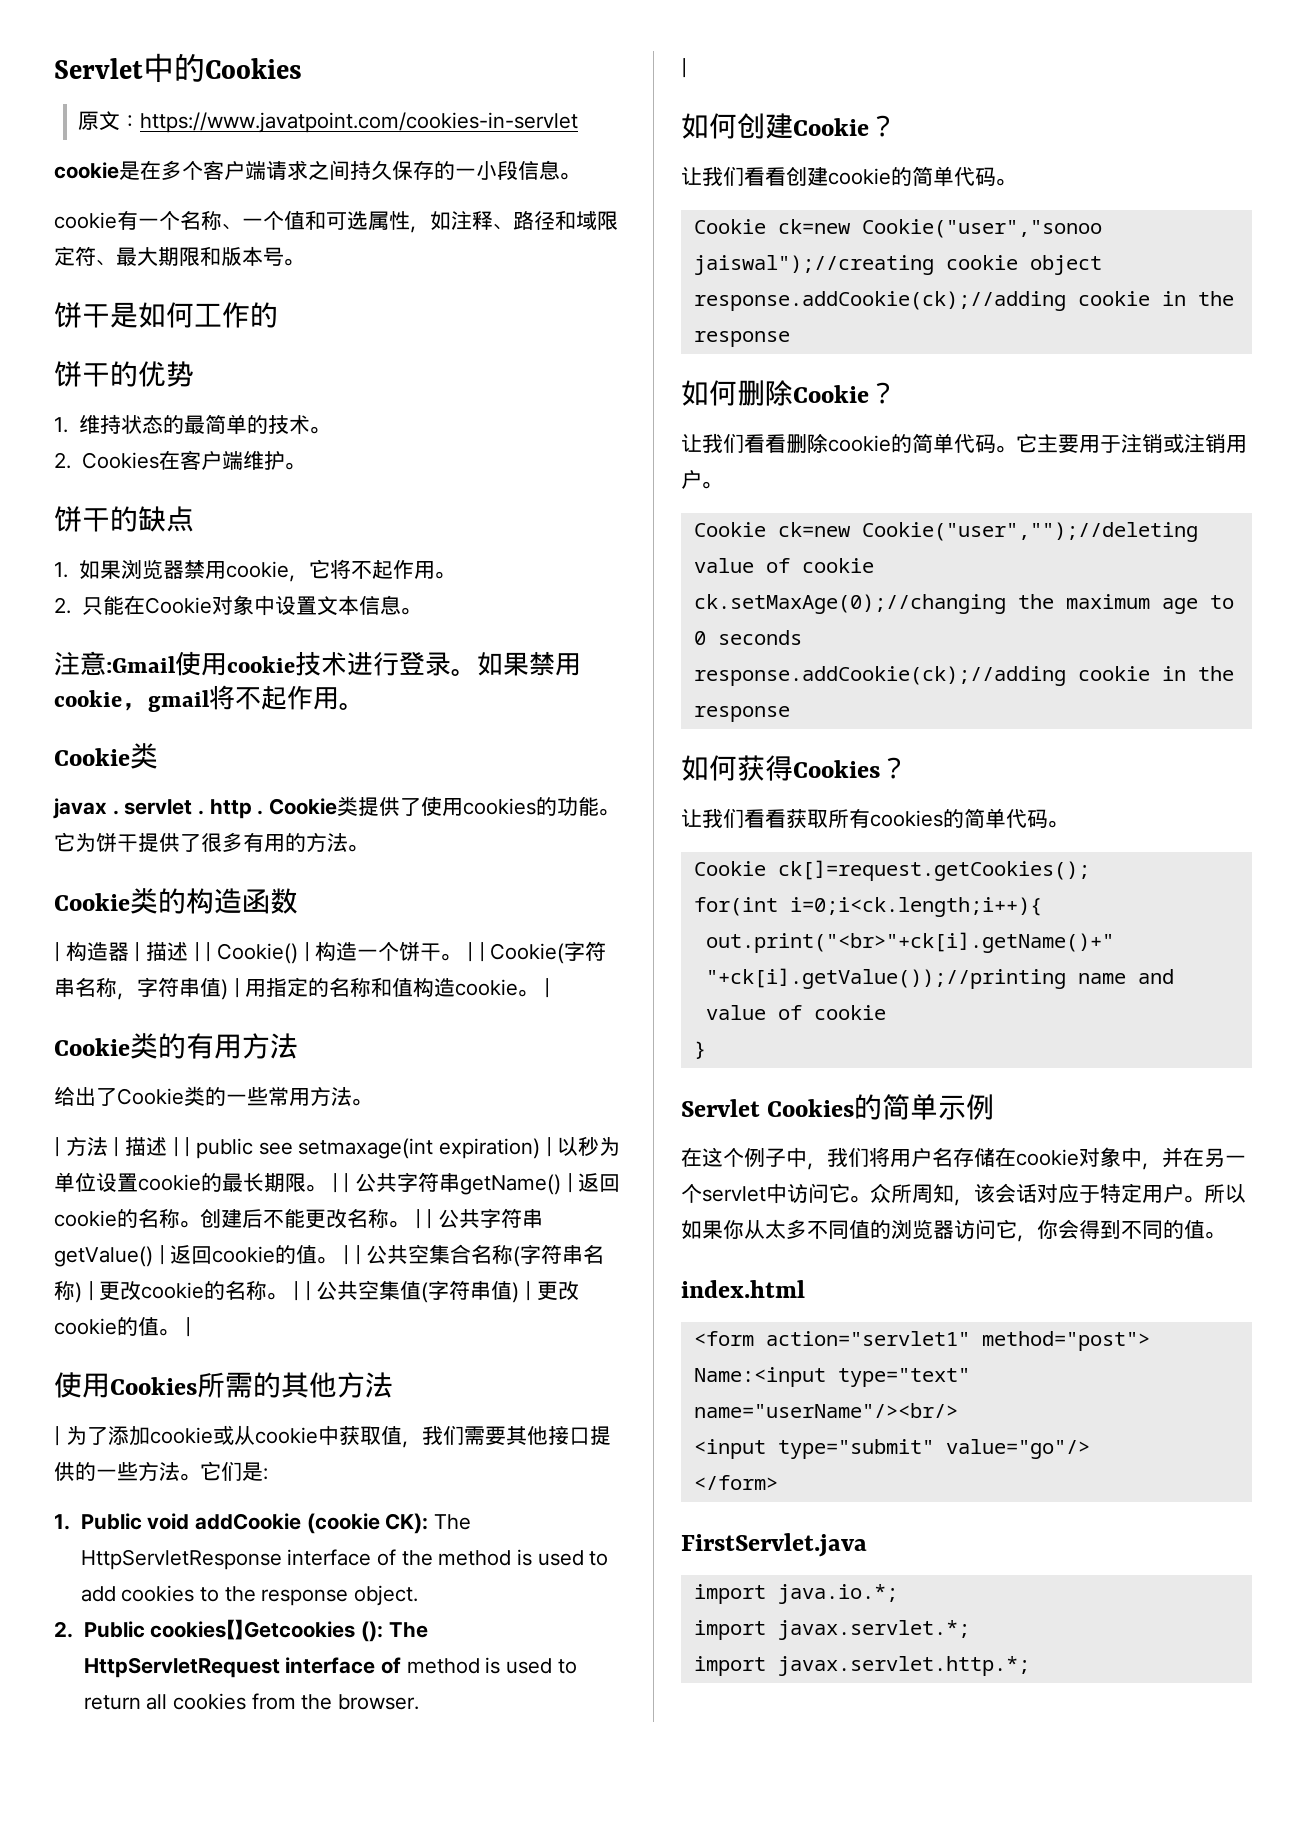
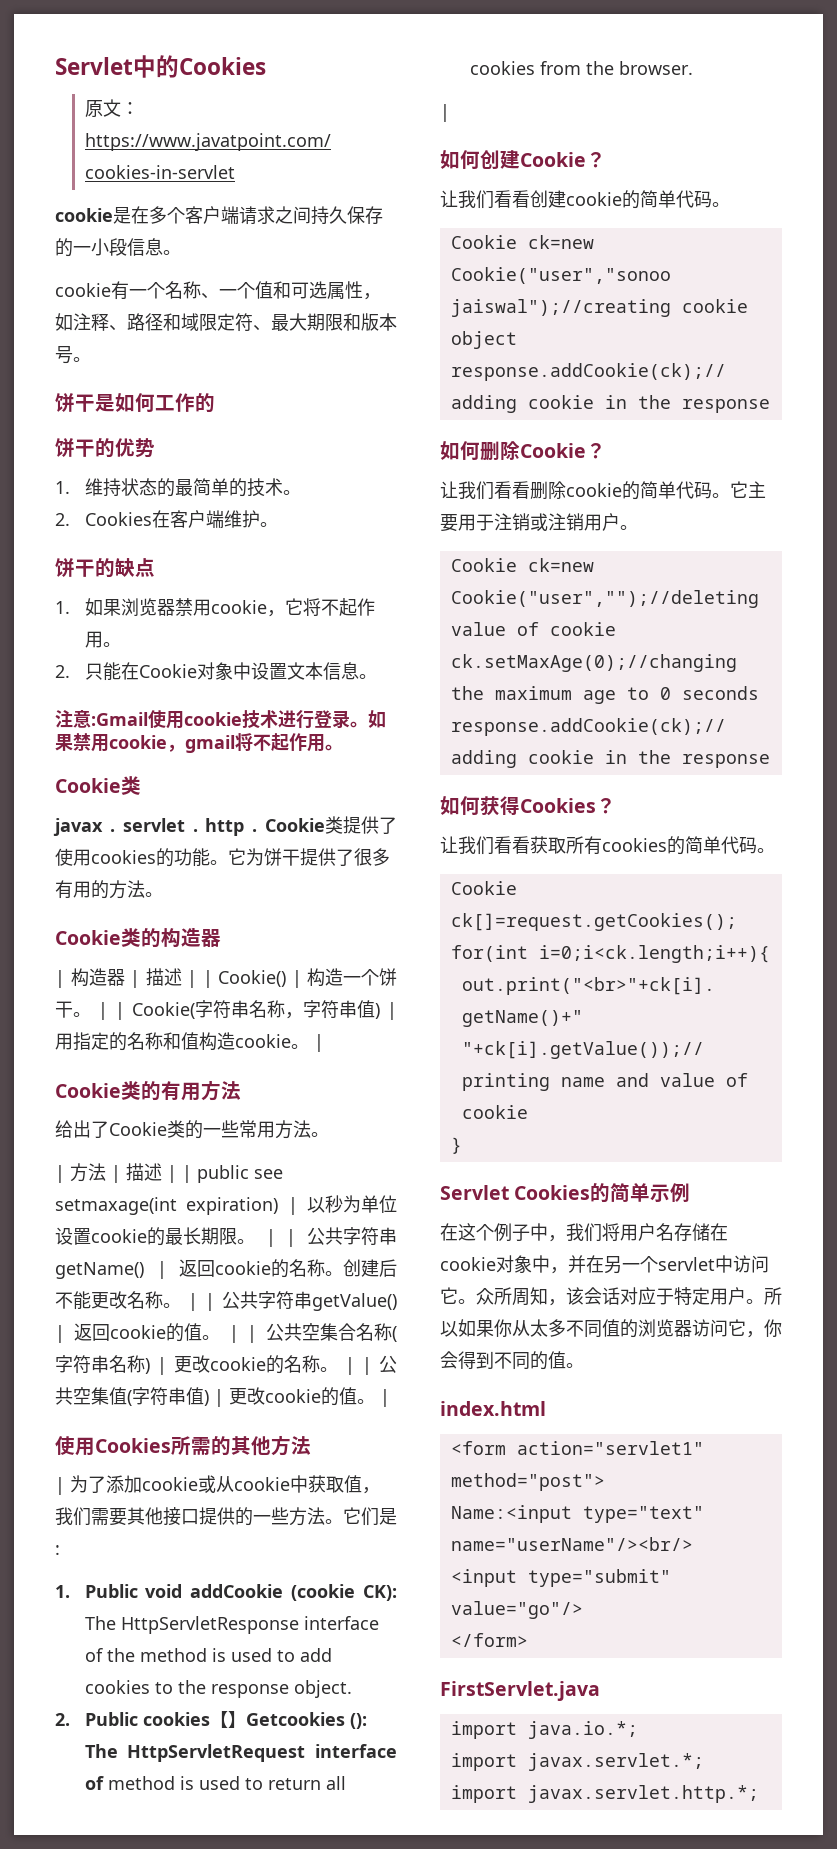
- Cookie类的构造函数
+ Cookie类的构造器

